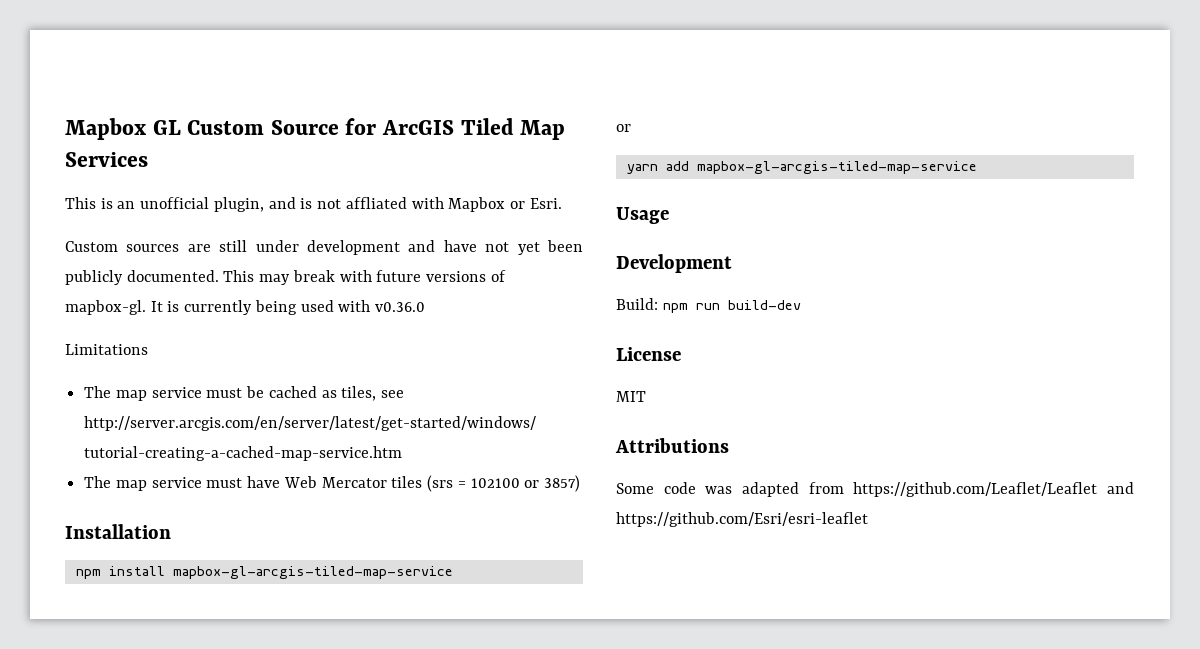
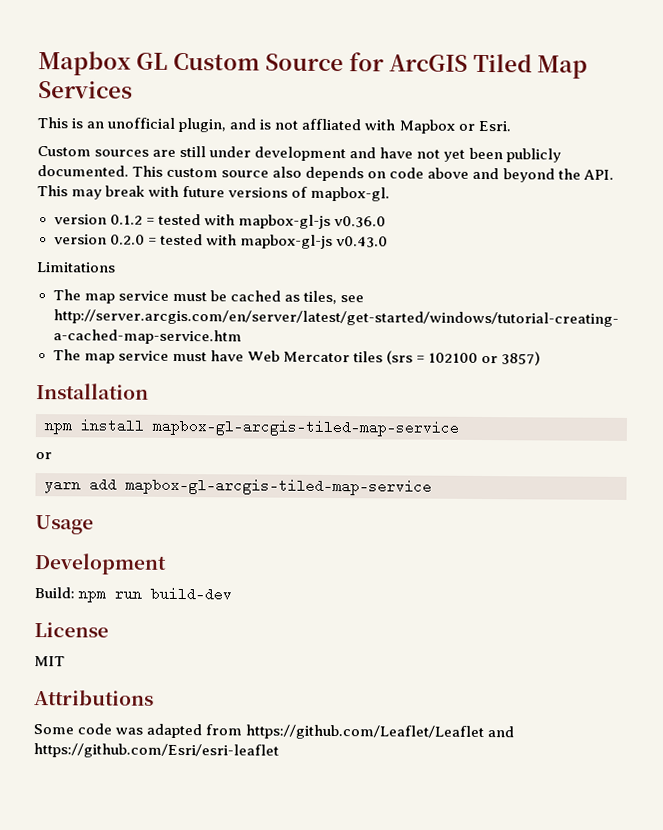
- This may break with future versions of mapbox-gl. It is currently being used with v0.36.0
+ This custom source also depends on code above and beyond the API. This may break with future versions of mapbox-gl.
+ version 0.1.2 = tested with mapbox-gl-js v0.36.0
+ version 0.2.0 = tested with mapbox-gl-js v0.43.0

